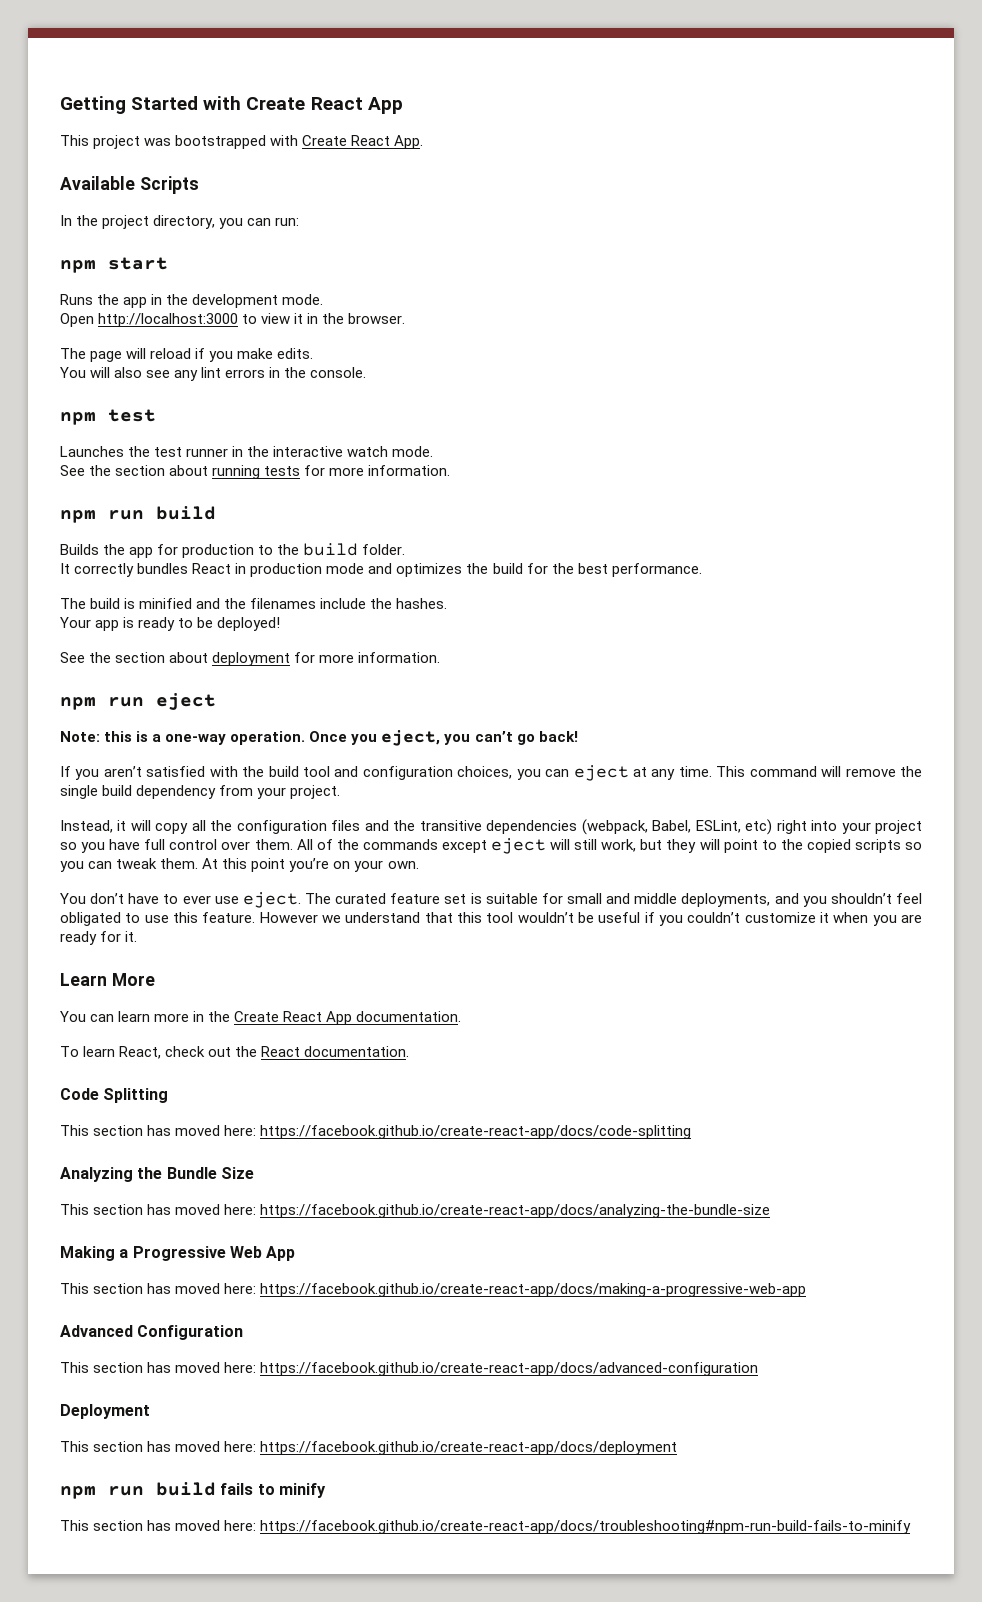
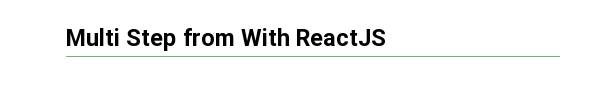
- Getting Started with Create React App
- This project was bootstrapped with Create React App.
- Available Scripts
- In the project directory, you can run:
- npm start
- Runs the app in the development mode.
- Open http://localhost:3000 to view it in the browser.
- The page will reload if you make edits.
- You will also see any lint errors in the console.
- npm test
- Launches the test runner in the interactive watch mode.
- See the section about running tests for more information.
- npm run build
- Builds the app for production to the build folder.
- It correctly bundles React in production mode and optimizes the build for the best performance.
- The build is minified and the filenames include the hashes.
- Your app is ready to be deployed!
- See the section about deployment for more information.
- npm run eject
- Note: this is a one-way operation. Once you eject, you can’t go back!
- If you aren’t satisfied with the build tool and configuration choices, you can eject at any time. This command will remove the single build dependency from your project.
- Instead, it will copy all the configuration files and the transitive dependencies (webpack, Babel, ESLint, etc) right into your project so you have full control over them. All of the commands except eject will still work, but they will point to the copied scripts so you can tweak them. At this point you’re on your own.
- You don’t have to ever use eject. The curated feature set is suitable for small and middle deployments, and you shouldn’t feel obligated to use this feature. However we understand that this tool wouldn’t be useful if you couldn’t customize it when you are ready for it.
- Learn More
- You can learn more in the Create React App documentation.
- To learn React, check out the React documentation.
- Code Splitting
- This section has moved here: https://facebook.github.io/create-react-app/docs/code-splitting
- Analyzing the Bundle Size
- This section has moved here: https://facebook.github.io/create-react-app/docs/analyzing-the-bundle-size
- Making a Progressive Web App
- This section has moved here: https://facebook.github.io/create-react-app/docs/making-a-progressive-web-app
- Advanced Configuration
- This section has moved here: https://facebook.github.io/create-react-app/docs/advanced-configuration
- Deployment
- This section has moved here: https://facebook.github.io/create-react-app/docs/deployment
- npm run build fails to minify
- This section has moved here: https://facebook.github.io/create-react-app/docs/troubleshooting#npm-run-build-fails-to-minify
+ Multi Step from With ReactJS

